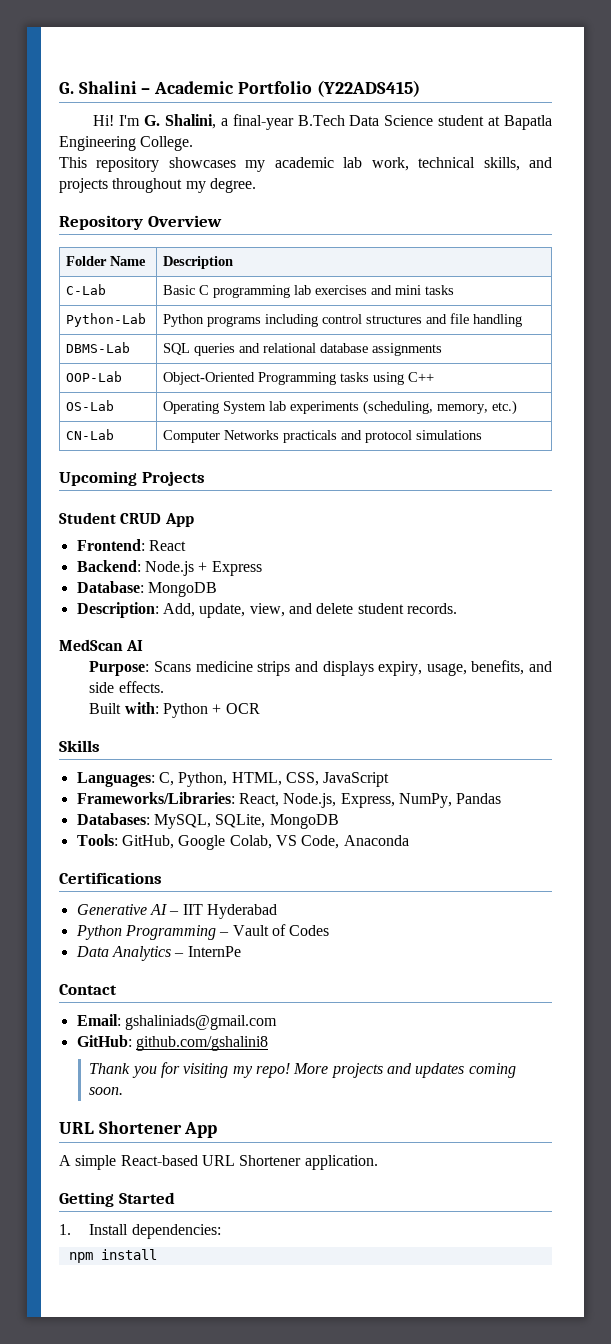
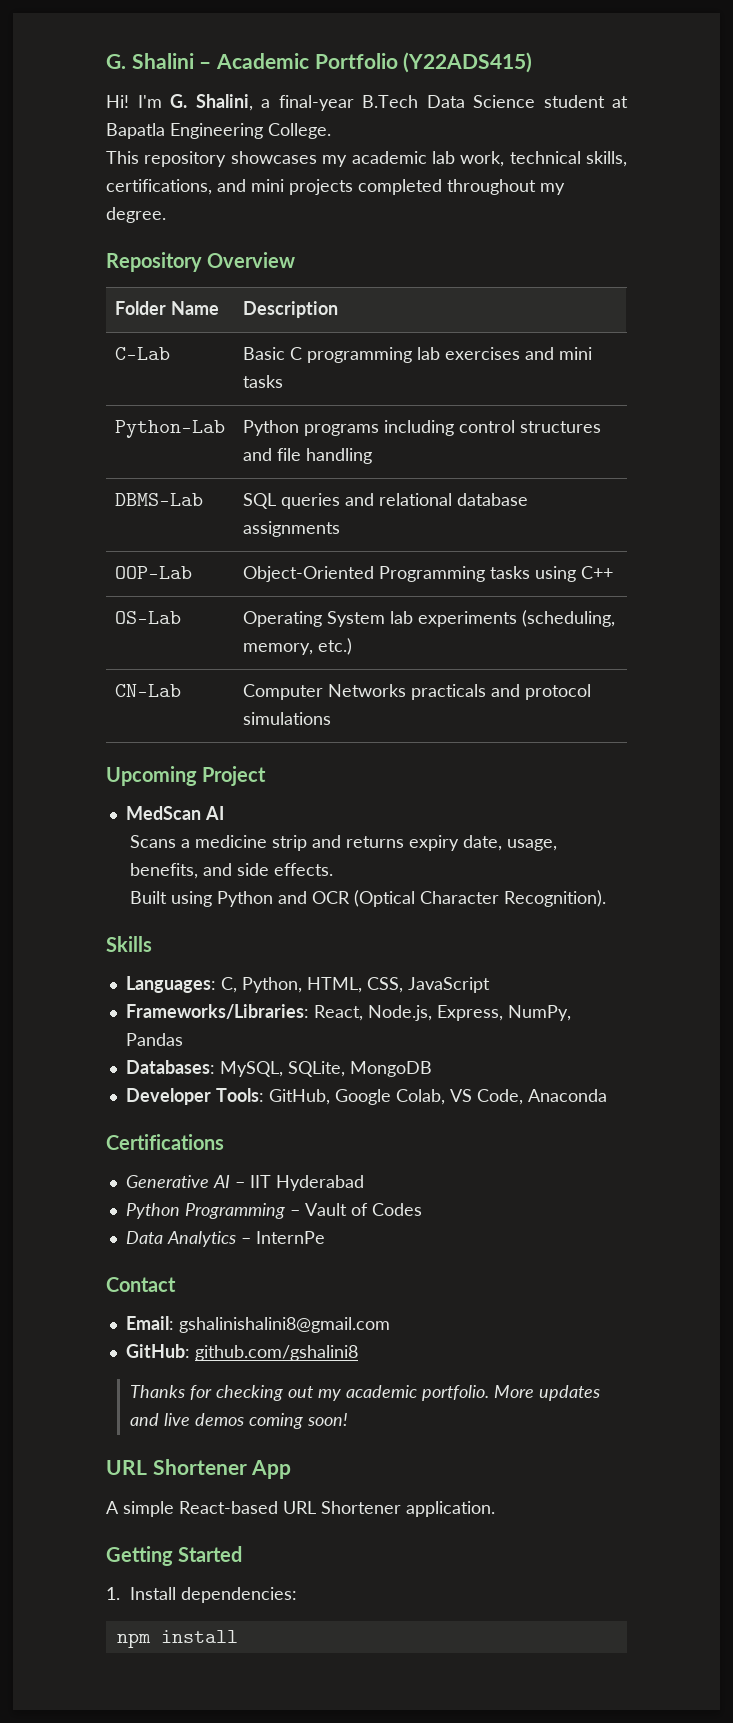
- This repository showcases my academic lab work, technical skills, and projects throughout my degree.
+ This repository showcases my academic lab work, technical skills, certifications, and mini projects completed throughout my degree.
- Upcoming Projects
- Student CRUD App
- Frontend: React
- Backend: Node.js + Express
- Database: MongoDB
- Description: Add, update, view, and delete student records.
+ Upcoming Project
  MedScan AI
- Purpose: Scans medicine strips and displays expiry, usage, benefits, and side effects.
+ Scans a medicine strip and returns expiry date, usage, benefits, and side effects.
- Built with: Python + OCR
+ Built using Python and OCR (Optical Character Recognition).
- Tools: GitHub, Google Colab, VS Code, Anaconda
+ Developer Tools: GitHub, Google Colab, VS Code, Anaconda
- Email: gshaliniads@gmail.com
+ Email: gshalinishalini8@gmail.com
- Thank you for visiting my repo! More projects and updates coming soon.
+ Thanks for checking out my academic portfolio. More updates and live demos coming soon!

